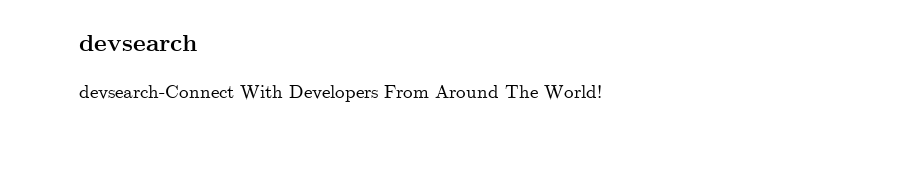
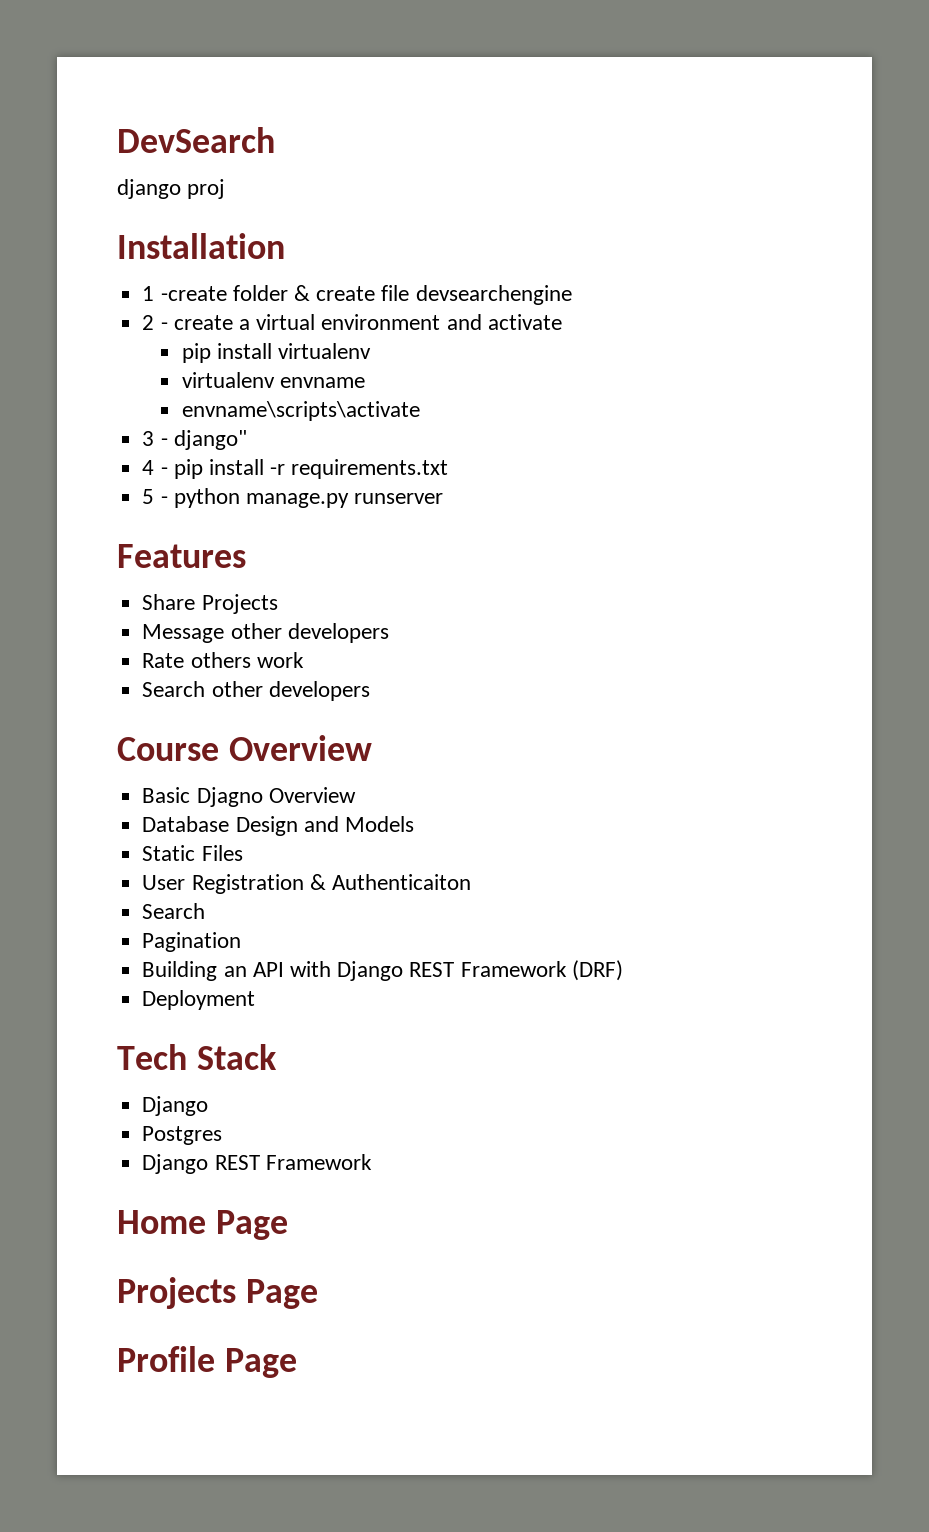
- devsearch
- devsearch-Connect With Developers From Around The World!
+ DevSearch
+ django proj
+ Installation
+ 1 -create folder & create file devsearchengine
+ 2 - create a virtual environment and activate
+ pip install virtualenv
+ virtualenv envname
+ envname\scripts\activate
+ 3 - django"
+ 4 - pip install -r requirements.txt
+ 5 - python manage.py runserver
+ Features
+ Share Projects
+ Message other developers
+ Rate others work
+ Search other developers
+ Course Overview
+ Basic Djagno Overview
+ Database Design and Models
+ Static Files
+ User Registration & Authenticaiton
+ Search
+ Pagination
+ Building an API with Django REST Framework (DRF)
+ Deployment
+ Tech Stack
+ Django
+ Postgres
+ Django REST Framework
+ Home Page
+ Projects Page
+ Profile Page

